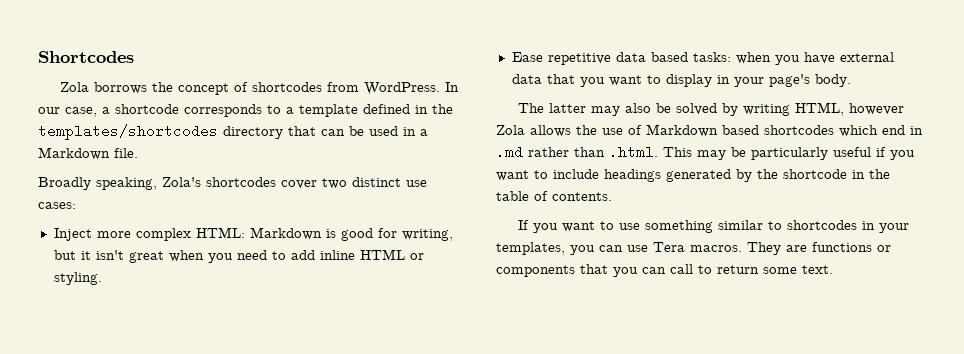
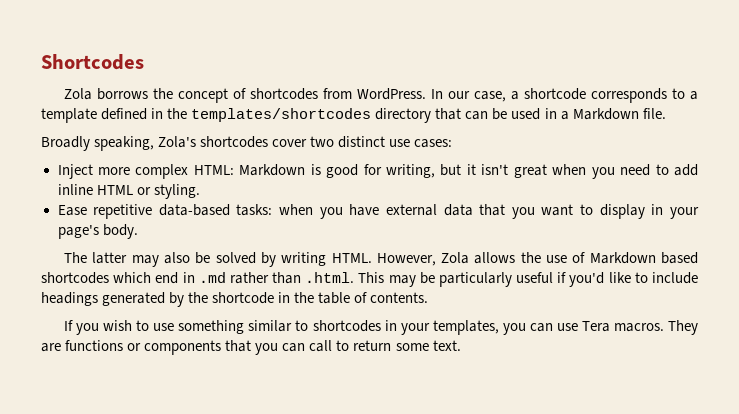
- Ease repetitive data based tasks: when you have external data that you want to display in your page's body.
+ Ease repetitive data-based tasks: when you have external data that you want to display in your page's body.
- The latter may also be solved by writing HTML, however Zola allows the use of Markdown based shortcodes which end in .md rather than .html. This may be particularly useful if you want to include headings generated by the shortcode in the table of contents.
+ The latter may also be solved by writing HTML. However, Zola allows the use of Markdown based shortcodes which end in .md rather than .html. This may be particularly useful if you'd like to include headings generated by the shortcode in the table of contents.
- If you want to use something similar to shortcodes in your templates, you can use Tera macros.
+ If you wish to use something similar to shortcodes in your templates, you can use Tera macros.

